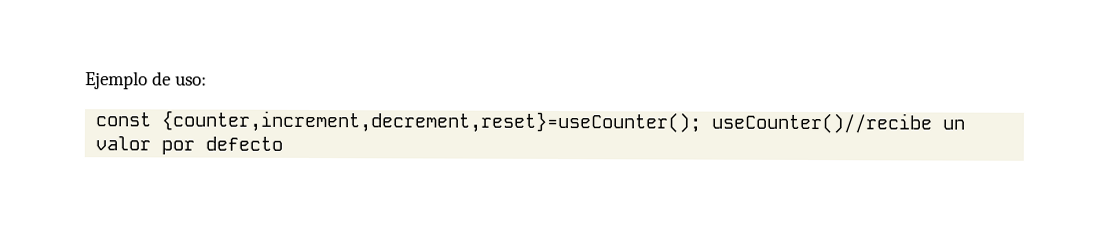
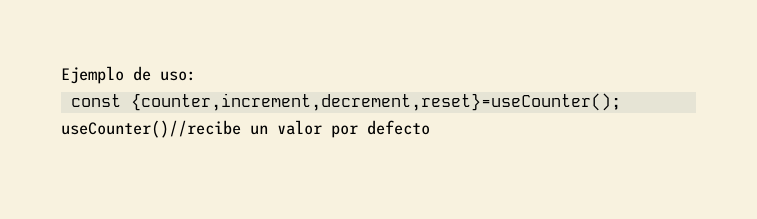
- const {counter,increment,decrement,reset}=useCounter(); useCounter()//recibe un valor por defecto
+ const {counter,increment,decrement,reset}=useCounter();
+ useCounter()//recibe un valor por defecto

